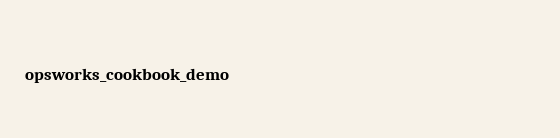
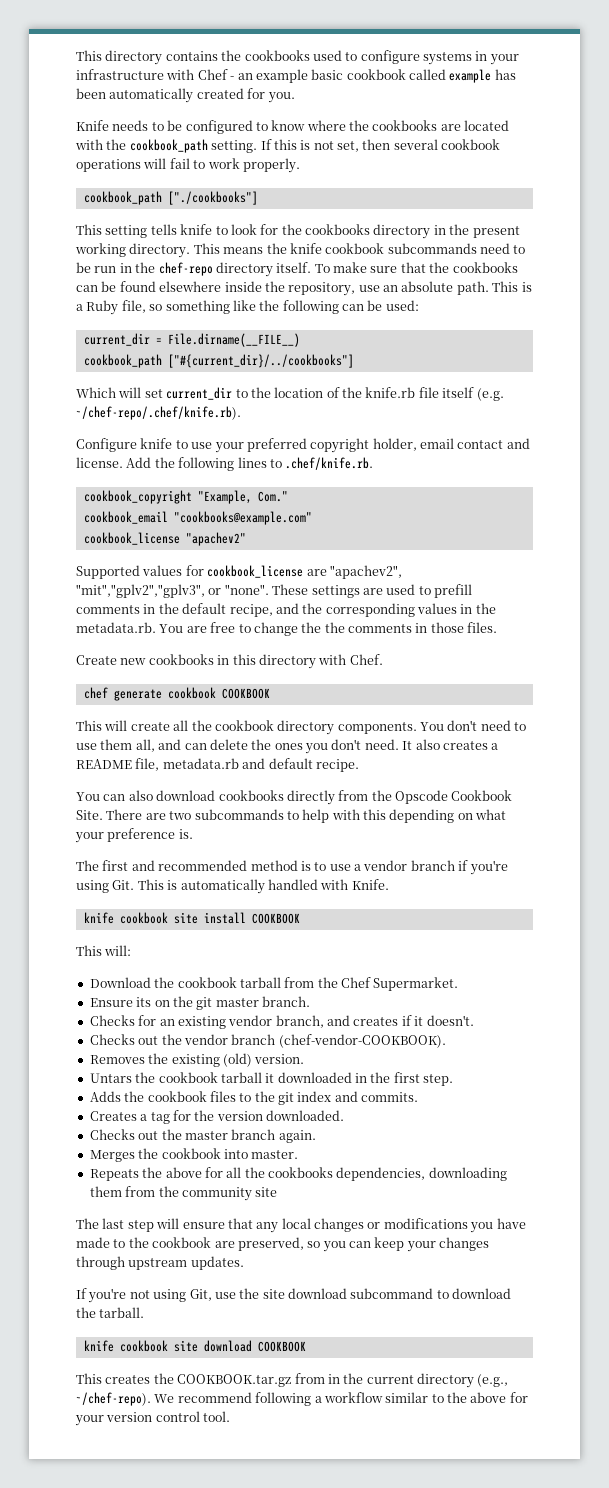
- opsworks_cookbook_demo
+ This directory contains the cookbooks used to configure systems in your infrastructure with Chef - an example basic cookbook called example has been automatically created for you.
+ Knife needs to be configured to know where the cookbooks are located with the cookbook_path setting. If this is not set, then several cookbook operations will fail to work properly.
+ cookbook_path ["./cookbooks"]
+ This setting tells knife to look for the cookbooks directory in the present working directory. This means the knife cookbook subcommands need to be run in the chef-repo directory itself. To make sure that the cookbooks can be found elsewhere inside the repository, use an absolute path. This is a Ruby file, so something like the following can be used:
+ current_dir = File.dirname(__FILE__)
+ cookbook_path ["#{current_dir}/../cookbooks"]
+ Which will set current_dir to the location of the knife.rb file itself (e.g. ~/chef-repo/.chef/knife.rb).
+ Configure knife to use your preferred copyright holder, email contact and license. Add the following lines to .chef/knife.rb.
+ cookbook_copyright "Example, Com."
+ cookbook_email "cookbooks@example.com"
+ cookbook_license "apachev2"
+ Supported values for cookbook_license are "apachev2", "mit","gplv2","gplv3", or "none". These settings are used to prefill comments in the default recipe, and the corresponding values in the metadata.rb. You are free to change the the comments in those files.
+ Create new cookbooks in this directory with Chef.
+ chef generate cookbook COOKBOOK
+ This will create all the cookbook directory components. You don't need to use them all, and can delete the ones you don't need. It also creates a README file, metadata.rb and default recipe.
+ You can also download cookbooks directly from the Opscode Cookbook Site. There are two subcommands to help with this depending on what your preference is.
+ The first and recommended method is to use a vendor branch if you're using Git. This is automatically handled with Knife.
+ knife cookbook site install COOKBOOK
+ This will:
+ Download the cookbook tarball from the Chef Supermarket.
+ Ensure its on the git master branch.
+ Checks for an existing vendor branch, and creates if it doesn't.
+ Checks out the vendor branch (chef-vendor-COOKBOOK).
+ Removes the existing (old) version.
+ Untars the cookbook tarball it downloaded in the first step.
+ Adds the cookbook files to the git index and commits.
+ Creates a tag for the version downloaded.
+ Checks out the master branch again.
+ Merges the cookbook into master.
+ Repeats the above for all the cookbooks dependencies, downloading them from the community site
+ The last step will ensure that any local changes or modifications you have made to the cookbook are preserved, so you can keep your changes through upstream updates.
+ If you're not using Git, use the site download subcommand to download the tarball.
+ knife cookbook site download COOKBOOK
+ This creates the COOKBOOK.tar.gz from in the current directory (e.g., ~/chef-repo). We recommend following a workflow similar to the above for your version control tool.

